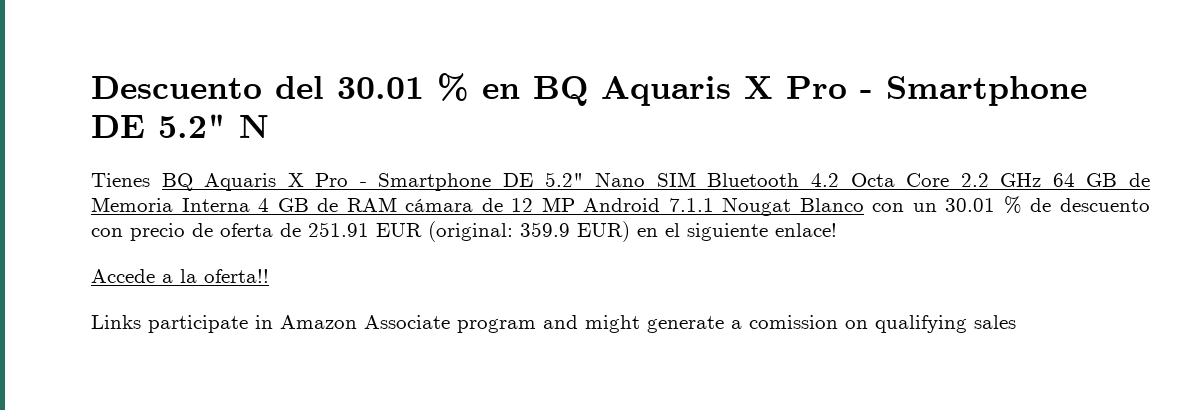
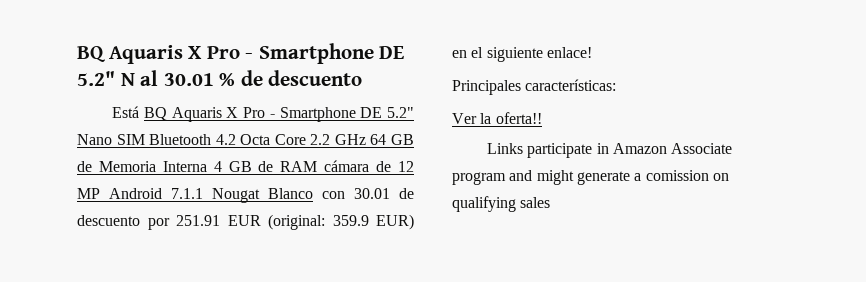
- Descuento del 30.01 % en BQ Aquaris X Pro - Smartphone DE 5.2" N
- Tienes BQ Aquaris X Pro - Smartphone DE 5.2" Nano SIM Bluetooth 4.2 Octa Core 2.2 GHz 64 GB de Memoria Interna 4 GB de RAM cámara de 12 MP Android 7.1.1 Nougat Blanco con un 30.01 % de descuento con precio de oferta de 251.91 EUR (original: 359.9 EUR) en el siguiente enlace!
+ BQ Aquaris X Pro - Smartphone DE 5.2" N al 30.01 % de descuento
+ Está BQ Aquaris X Pro - Smartphone DE 5.2" Nano SIM Bluetooth 4.2 Octa Core 2.2 GHz 64 GB de Memoria Interna 4 GB de RAM cámara de 12 MP Android 7.1.1 Nougat Blanco con 30.01 de descuento por 251.91 EUR (original: 359.9 EUR) en el siguiente enlace!
- Accede a la oferta!!
+ Principales características:
+ Ver la oferta!!

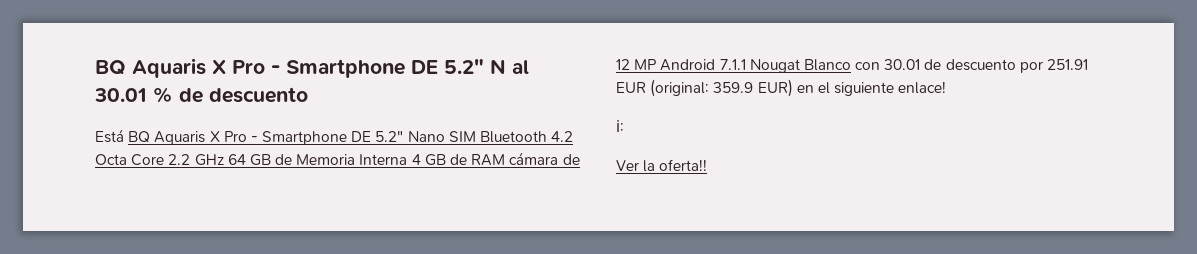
- Principales características:
+ ℹ:
- Links participate in Amazon Associate program and might generate a comission on qualifying sales

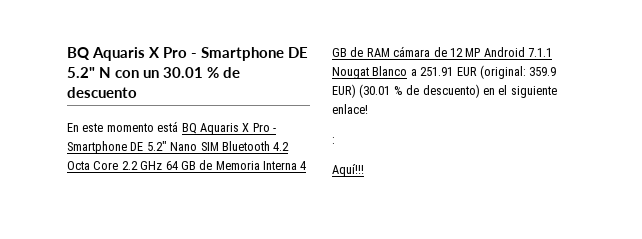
- BQ Aquaris X Pro - Smartphone DE 5.2" N al 30.01 % de descuento
+ BQ Aquaris X Pro - Smartphone DE 5.2" N con un 30.01 % de descuento
- Está BQ Aquaris X Pro - Smartphone DE 5.2" Nano SIM Bluetooth 4.2 Octa Core 2.2 GHz 64 GB de Memoria Interna 4 GB de RAM cámara de 12 MP Android 7.1.1 Nougat Blanco con 30.01 de descuento por 251.91 EUR (original: 359.9 EUR) en el siguiente enlace!
+ En este momento está BQ Aquaris X Pro - Smartphone DE 5.2" Nano SIM Bluetooth 4.2 Octa Core 2.2 GHz 64 GB de Memoria Interna 4 GB de RAM cámara de 12 MP Android 7.1.1 Nougat Blanco a 251.91 EUR (original: 359.9 EUR) (30.01 % de descuento) en el siguiente enlace!
- ℹ:
- Ver la oferta!!
+ :
+ Aquí!!!

